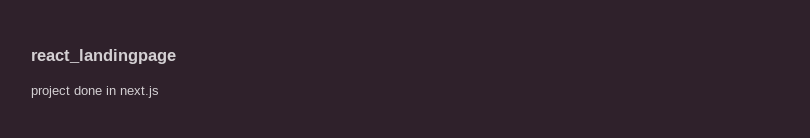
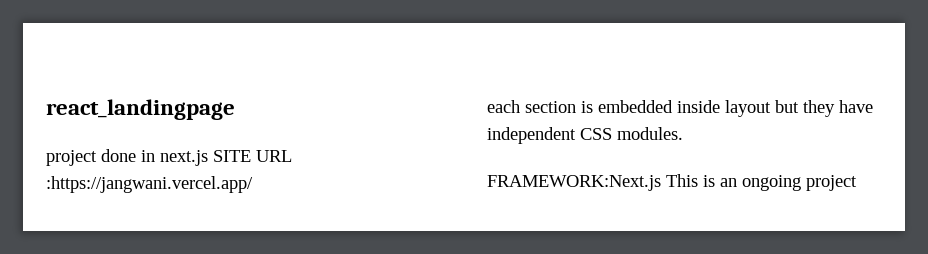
- project done in next.js
+ project done in next.js SITE URL :https://jangwani.vercel.app/
+ each section is embedded inside layout but they have independent CSS modules.
+ FRAMEWORK:Next.js This is an ongoing project

